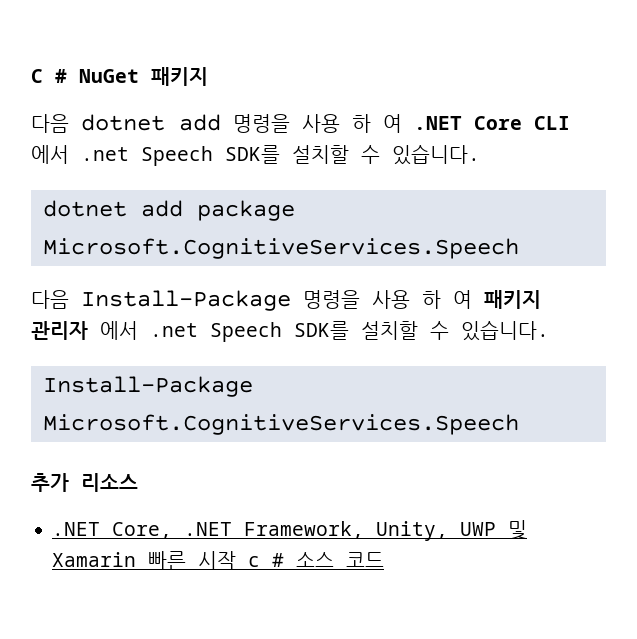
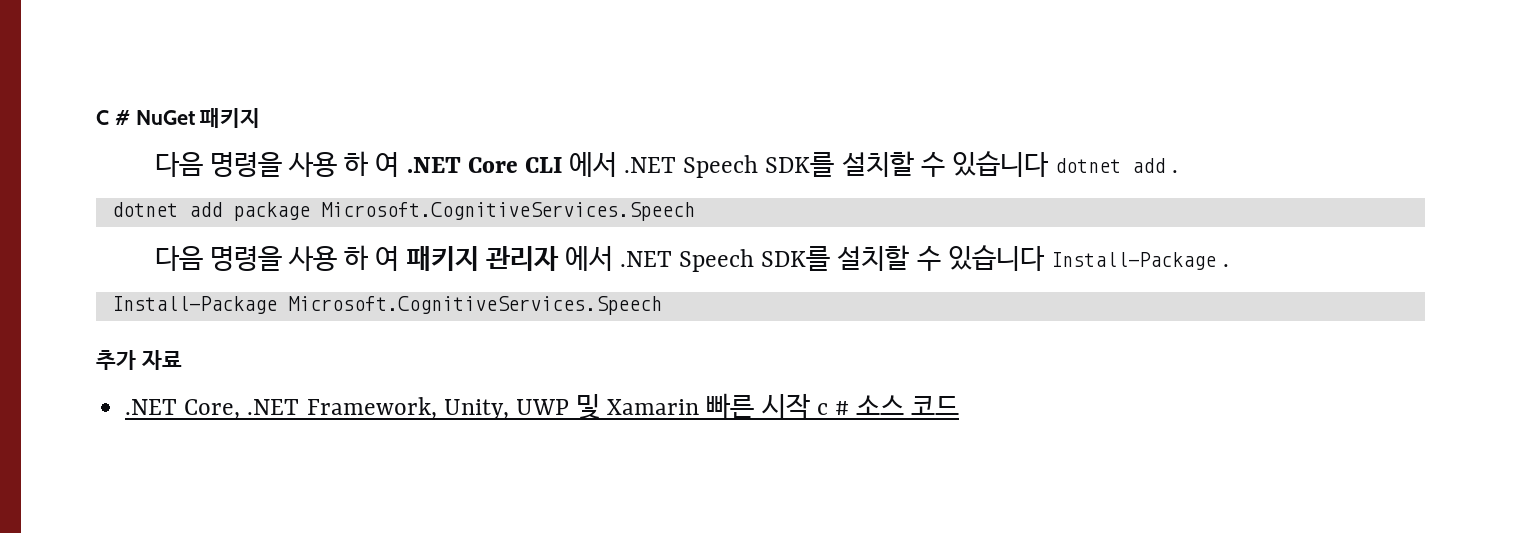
- 다음 dotnet add 명령을 사용 하 여 .NET Core CLI 에서 .net Speech SDK를 설치할 수 있습니다.
+ 다음 명령을 사용 하 여 .NET Core CLI 에서 .NET Speech SDK를 설치할 수 있습니다 dotnet add .
- 다음 Install-Package 명령을 사용 하 여 패키지 관리자 에서 .net Speech SDK를 설치할 수 있습니다.
+ 다음 명령을 사용 하 여 패키지 관리자 에서 .NET Speech SDK를 설치할 수 있습니다 Install-Package .
- 추가 리소스
+ 추가 자료

